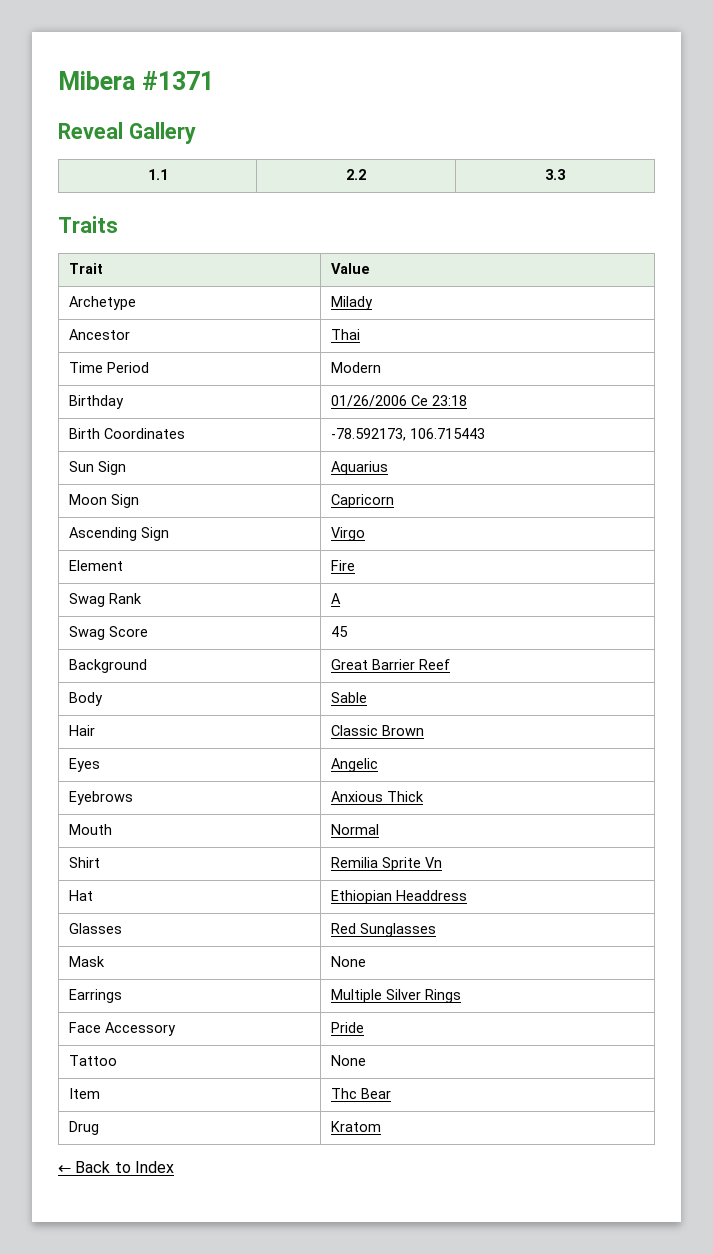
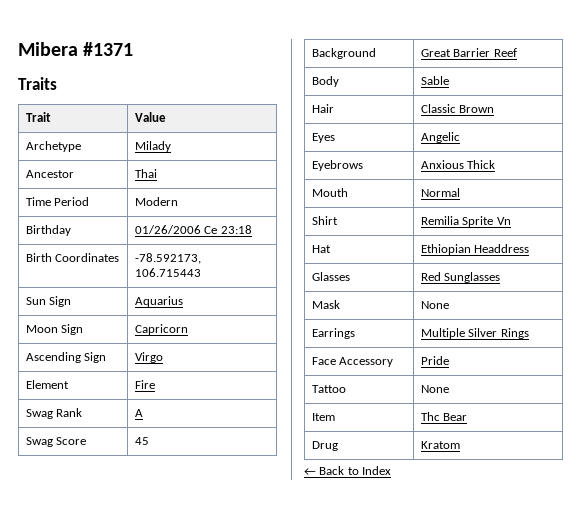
- Reveal Gallery
- 1.1 | 2.2 | 3.3

